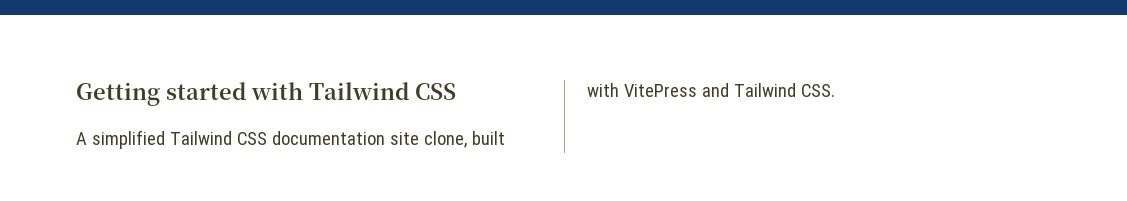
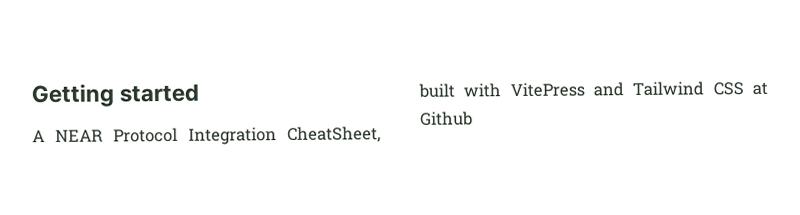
- Getting started with Tailwind CSS
- A simplified Tailwind CSS documentation site clone, built with VitePress and Tailwind CSS.
+ Getting started
+ A NEAR Protocol Integration CheatSheet, built with VitePress and Tailwind CSS at Github

